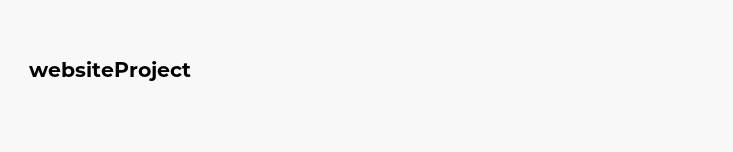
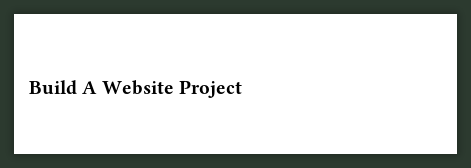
- websiteProject
+ Build A Website Project

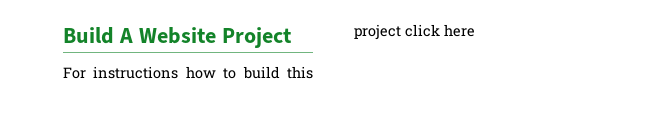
+ For instructions how to build this project click here

